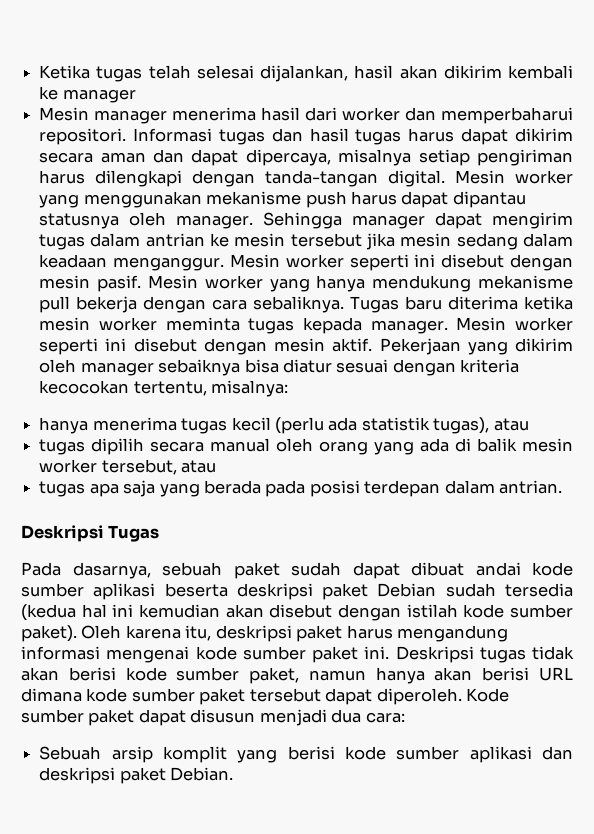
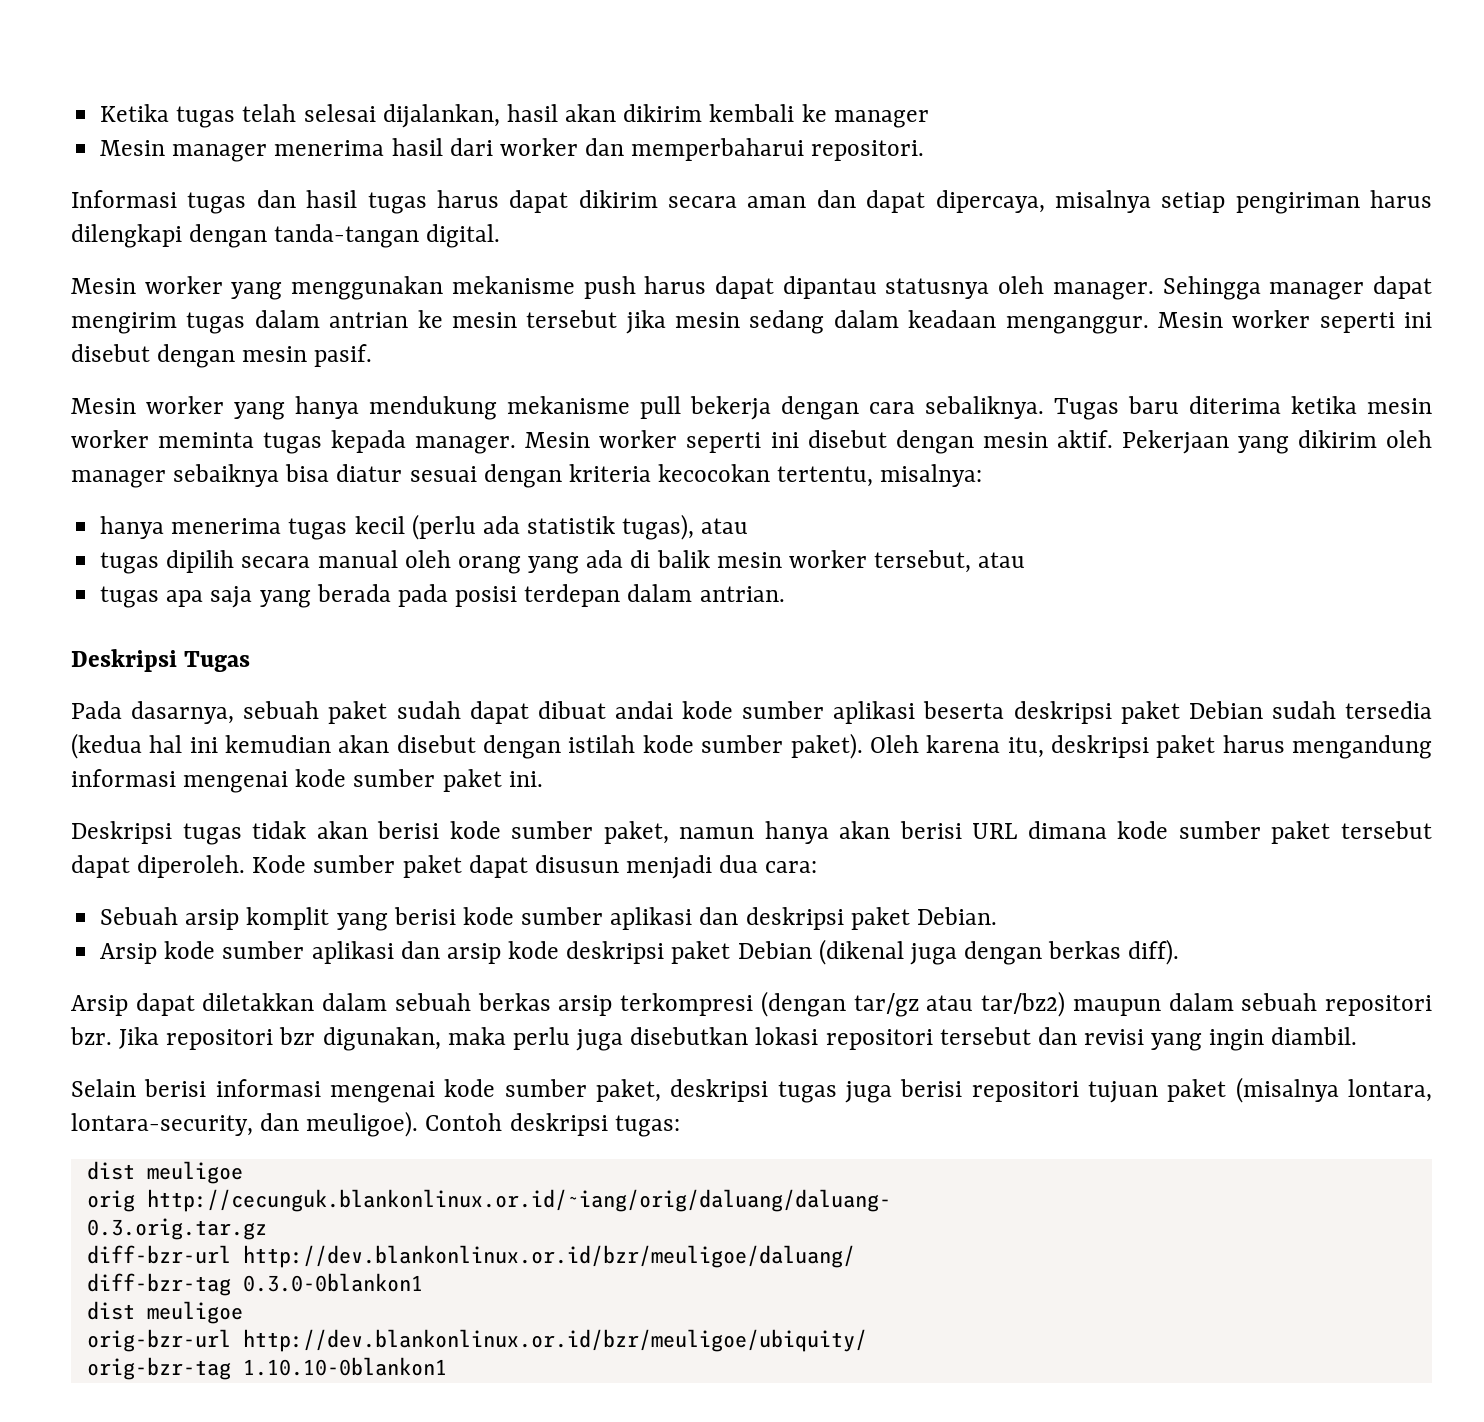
- Mesin manager menerima hasil dari worker dan memperbaharui repositori. Informasi tugas dan hasil tugas harus dapat dikirim secara aman dan dapat dipercaya, misalnya setiap pengiriman harus dilengkapi dengan tanda-tangan digital. Mesin worker yang menggunakan mekanisme push harus dapat dipantau statusnya oleh manager.
+ Mesin manager menerima hasil dari worker dan memperbaharui repositori.
+ Informasi tugas dan hasil tugas harus dapat dikirim secara aman dan dapat dipercaya, misalnya setiap pengiriman harus dilengkapi dengan tanda-tangan digital.
+ Mesin worker yang menggunakan mekanisme push harus dapat dipantau statusnya oleh manager.
- Mesin worker seperti ini disebut dengan mesin pasif. Mesin worker yang hanya mendukung mekanisme pull bekerja dengan cara sebaliknya.
+ Mesin worker seperti ini disebut dengan mesin pasif.
+ Mesin worker yang hanya mendukung mekanisme pull bekerja dengan cara sebaliknya.
- Oleh karena itu, deskripsi paket harus mengandung informasi mengenai kode sumber paket ini. Deskripsi tugas tidak akan berisi kode sumber paket, namun hanya akan berisi URL dimana kode sumber paket tersebut dapat diperoleh.
+ Oleh karena itu, deskripsi paket harus mengandung informasi mengenai kode sumber paket ini.
+ Deskripsi tugas tidak akan berisi kode sumber paket, namun hanya akan berisi URL dimana kode sumber paket tersebut dapat diperoleh.
+ Arsip kode sumber aplikasi dan arsip kode deskripsi paket Debian (dikenal juga dengan berkas diff).
+ Arsip dapat diletakkan dalam sebuah berkas arsip terkompresi (dengan tar/gz atau tar/bz2) maupun dalam sebuah repositori bzr. Jika repositori bzr digunakan, maka perlu juga disebutkan lokasi repositori tersebut dan revisi yang ingin diambil.
+ Selain berisi informasi mengenai kode sumber paket, deskripsi tugas juga berisi repositori tujuan paket (misalnya lontara, lontara-security, dan meuligoe). Contoh deskripsi tugas:
+ dist meuligoe
+ orig http://cecunguk.blankonlinux.or.id/~iang/orig/daluang/daluang-
+ 0.3.orig.tar.gz
+ diff-bzr-url http://dev.blankonlinux.or.id/bzr/meuligoe/daluang/
+ diff-bzr-tag 0.3.0-0blankon1
+ dist meuligoe
+ orig-bzr-url http://dev.blankonlinux.or.id/bzr/meuligoe/ubiquity/
+ orig-bzr-tag 1.10.10-0blankon1

